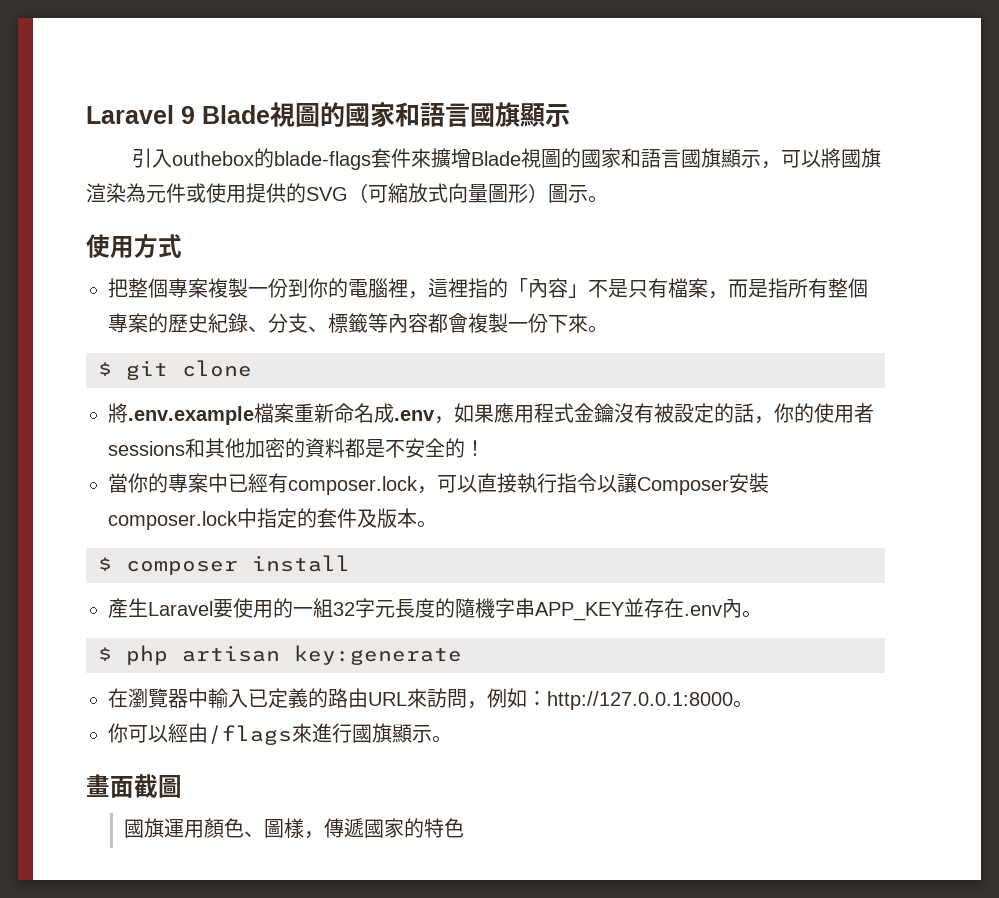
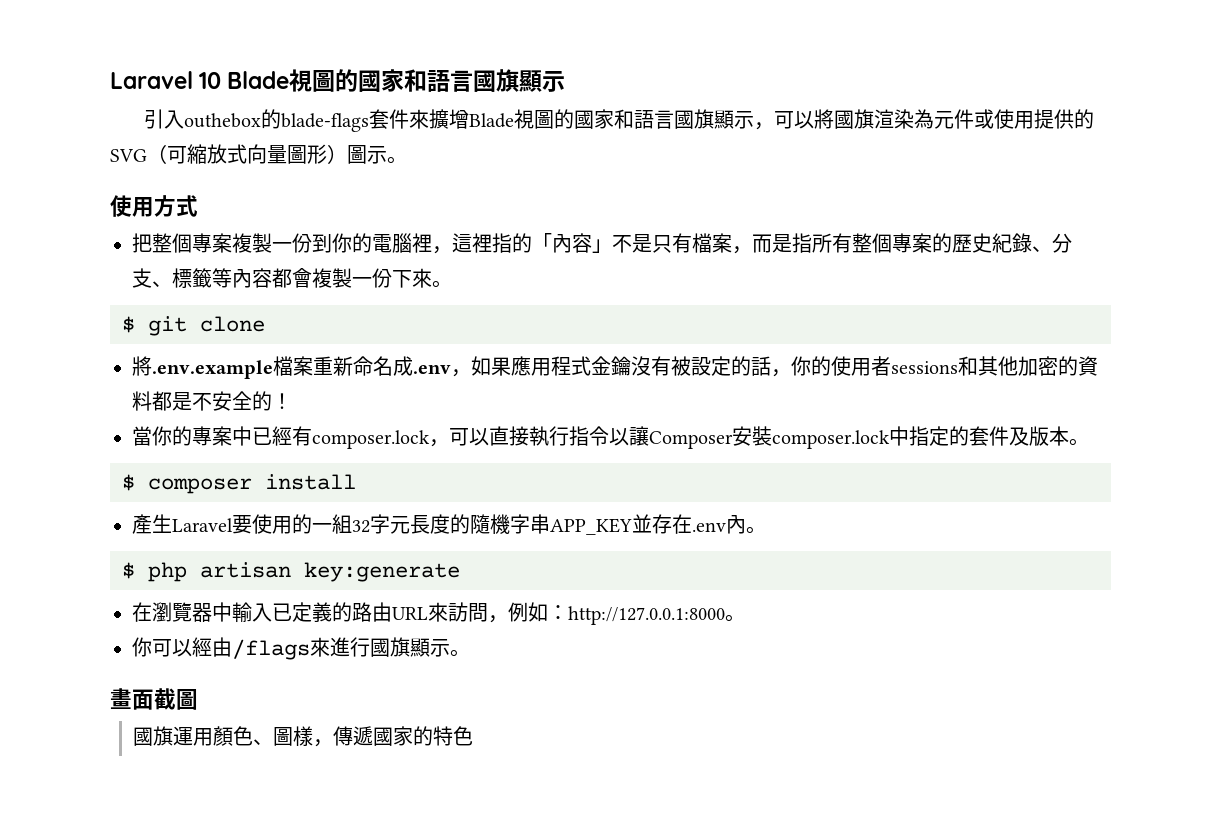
- Laravel 9 Blade視圖的國家和語言國旗顯示
+ Laravel 10 Blade視圖的國家和語言國旗顯示

